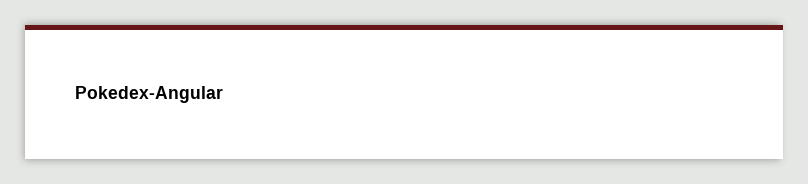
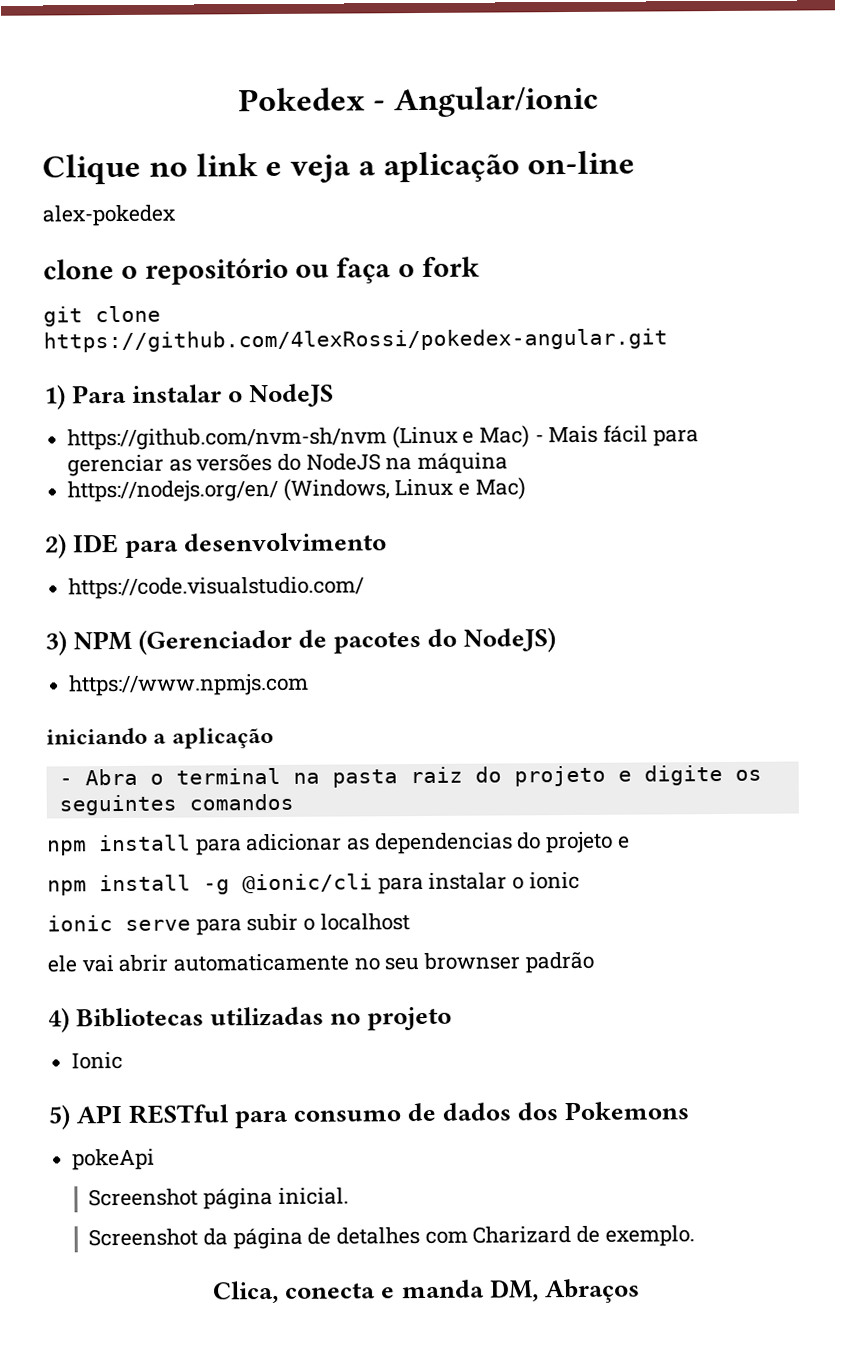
- Pokedex-Angular
+ Pokedex - Angular/ionic
+ Clique no link e veja a aplicação on-line
+ alex-pokedex
+ clone o repositório ou faça o fork
+ git clone https://github.com/4lexRossi/pokedex-angular.git
+ 1) Para instalar o NodeJS
+ https://github.com/nvm-sh/nvm (Linux e Mac) - Mais fácil para gerenciar as versões do NodeJS na máquina
+ https://nodejs.org/en/ (Windows, Linux e Mac)
+ 2) IDE para desenvolvimento
+ https://code.visualstudio.com/
+ 3) NPM (Gerenciador de pacotes do NodeJS)
+ https://www.npmjs.com
+ iniciando a aplicação
+ - Abra o terminal na pasta raiz do projeto e digite os seguintes comandos
+ npm install para adicionar as dependencias do projeto e
+ npm install -g @ionic/cli para instalar o ionic
+ ionic serve para subir o localhost
+ ele vai abrir automaticamente no seu brownser padrão
+ 4) Bibliotecas utilizadas no projeto
+ Ionic
+ 5) API RESTful para consumo de dados dos Pokemons
+ pokeApi
+ Screenshot página inicial.
+ Screenshot da página de detalhes com Charizard de exemplo.
+ Clica, conecta e manda DM, Abraços

